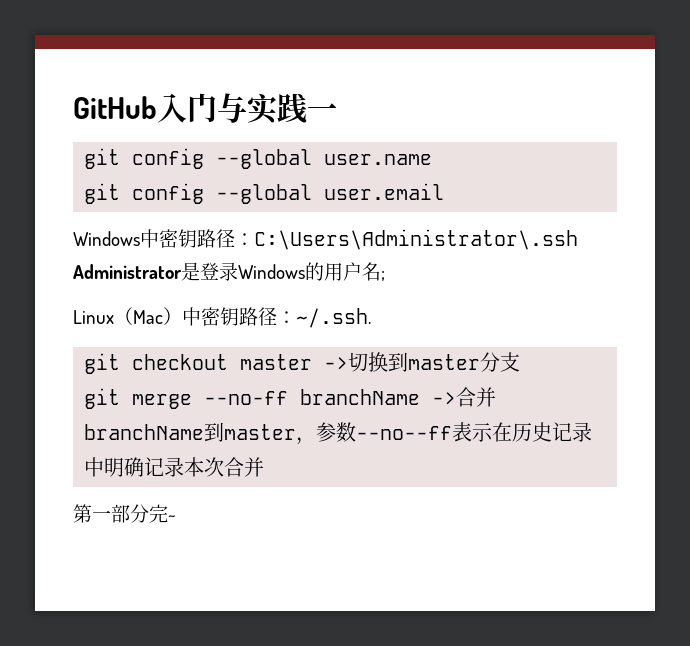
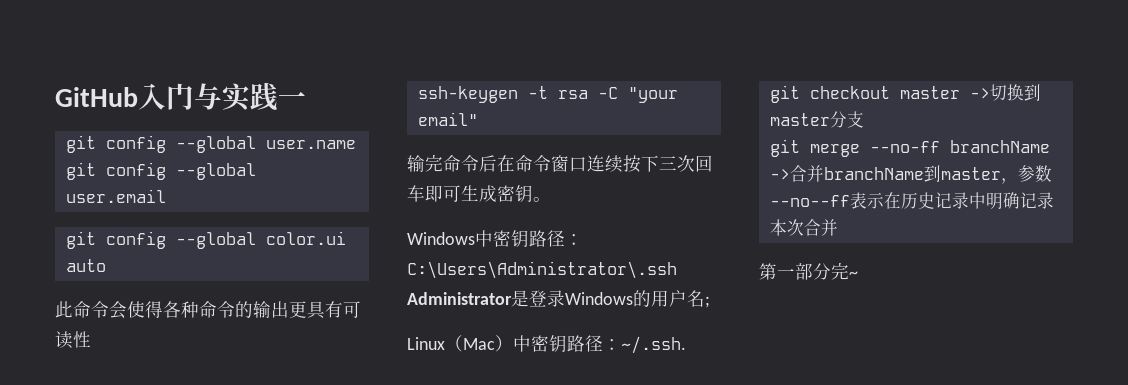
+ git config --global color.ui auto
+ 此命令会使得各种命令的输出更具有可读性
+ ssh-keygen -t rsa -C "your email"
+ 输完命令后在命令窗口连续按下三次回车即可生成密钥。

